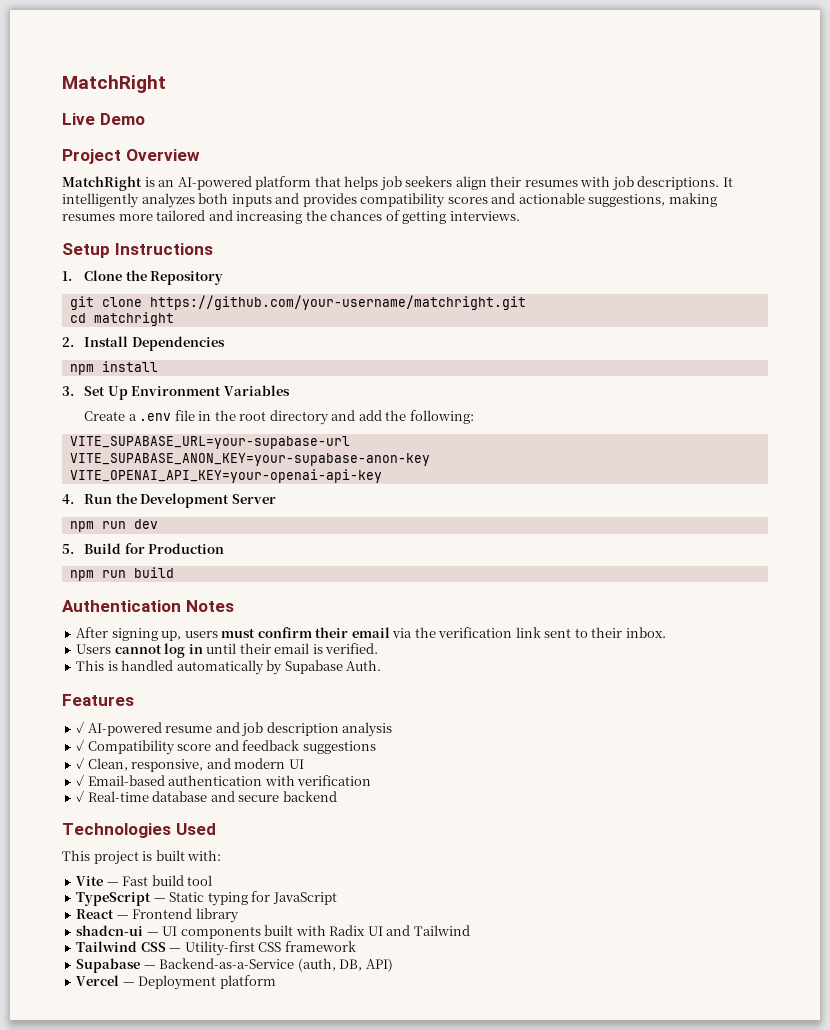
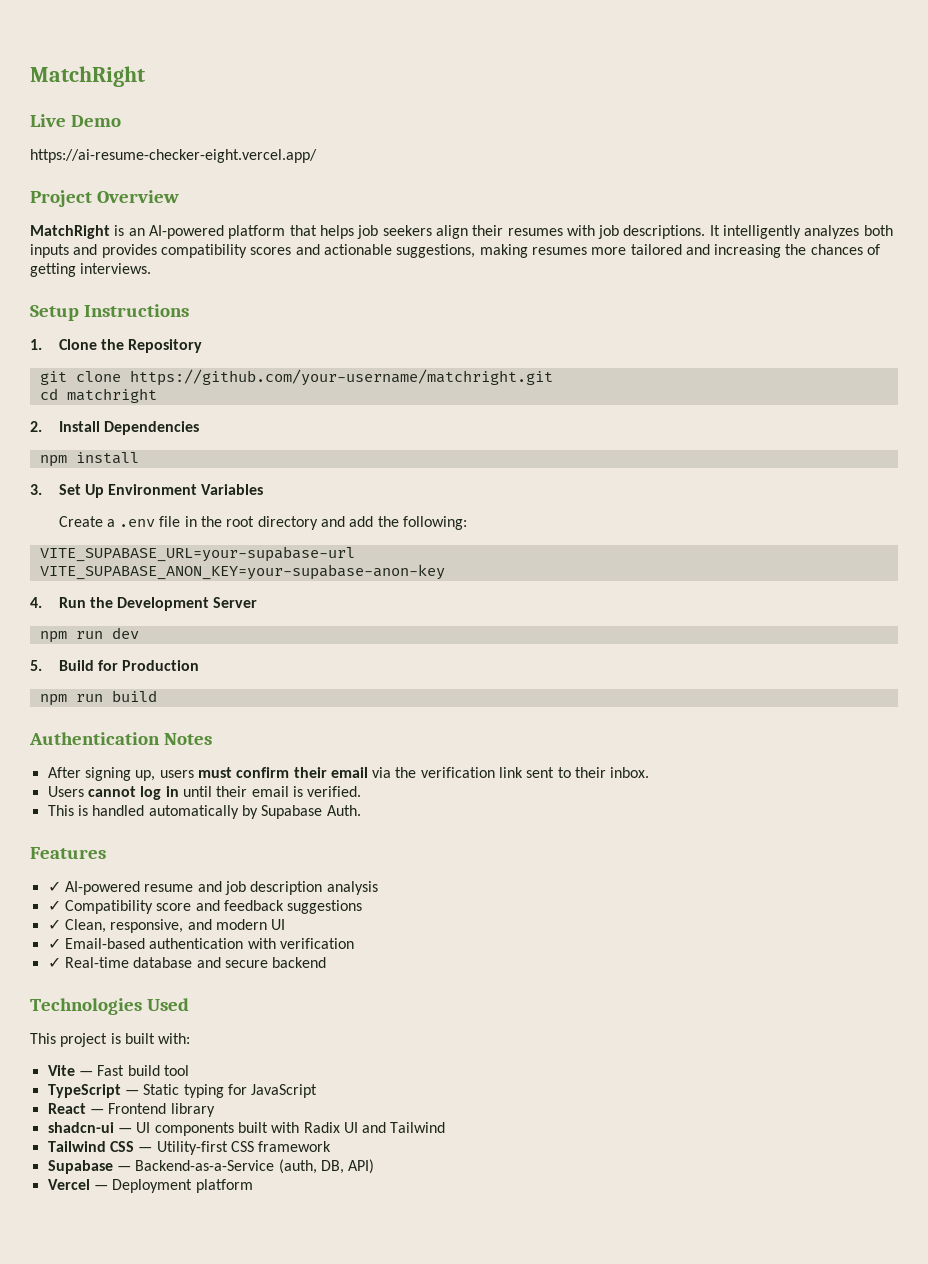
+ https://ai-resume-checker-eight.vercel.app/
- VITE_OPENAI_API_KEY=your-openai-api-key

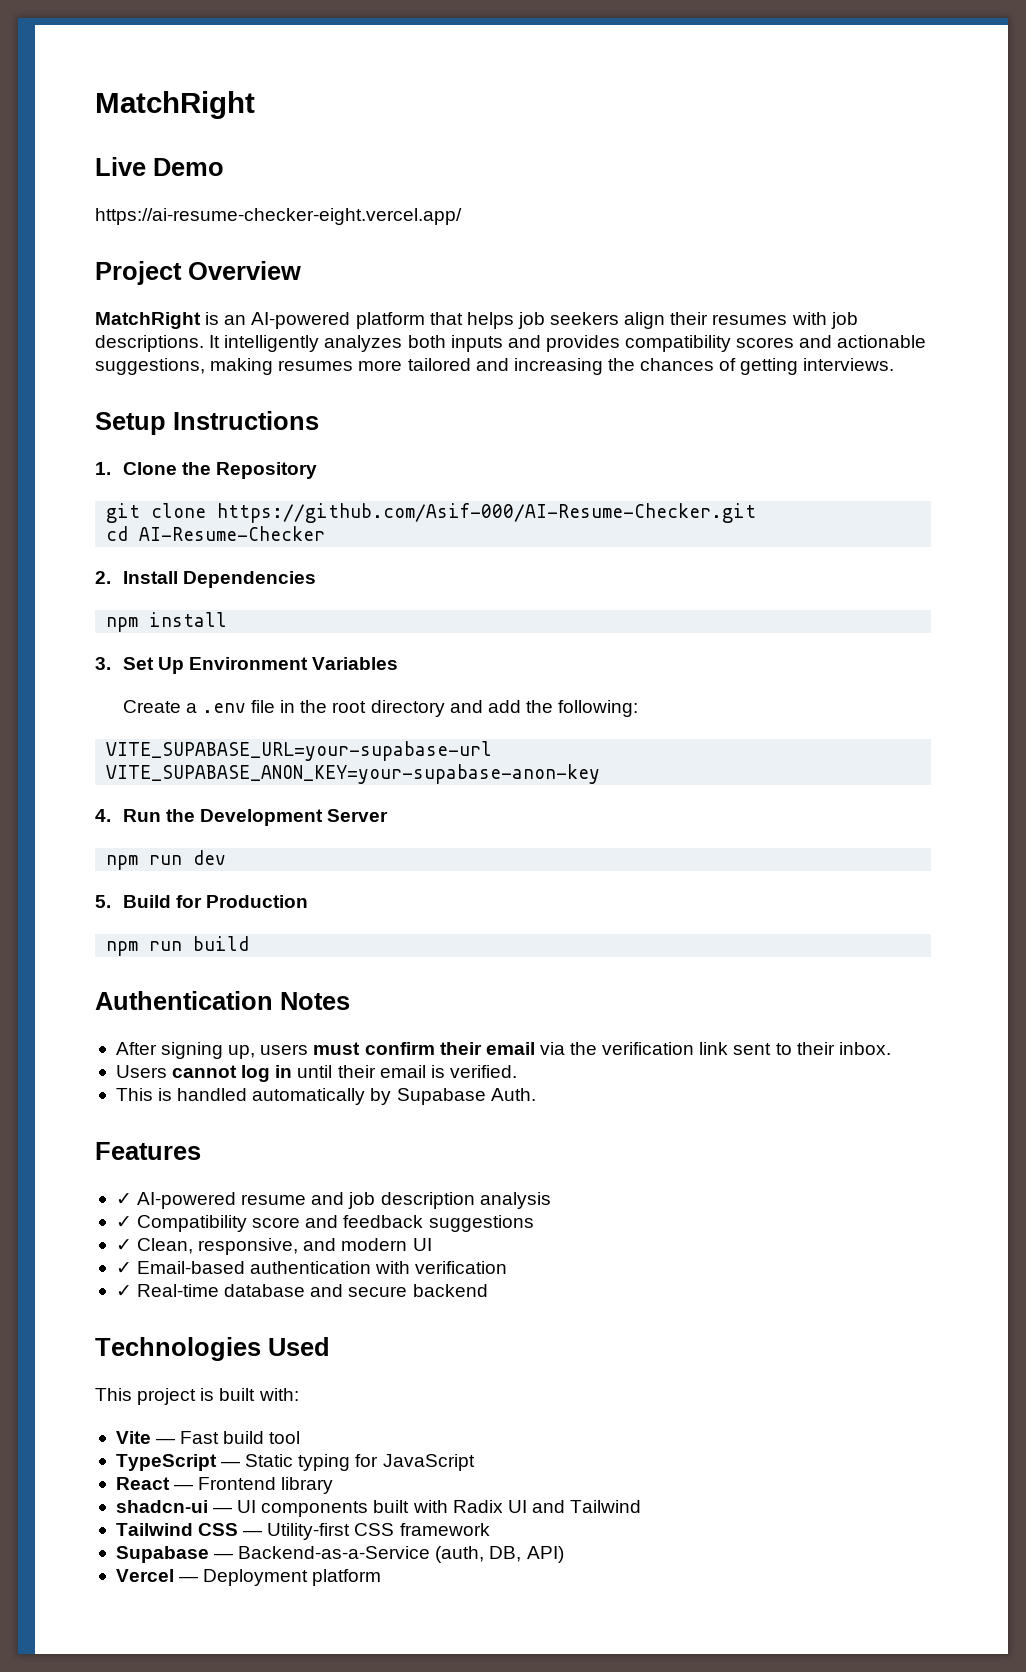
- git clone https://github.com/your-username/matchright.git
+ git clone https://github.com/Asif-000/AI-Resume-Checker.git
- cd matchright
+ cd AI-Resume-Checker

